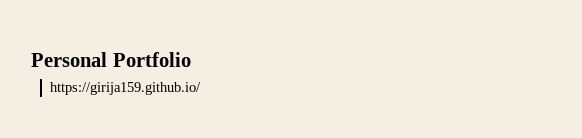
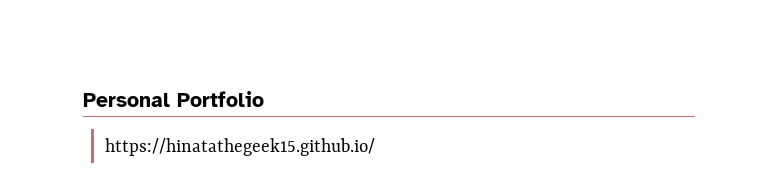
- https://girija159.github.io/
+ https://hinatathegeek15.github.io/

